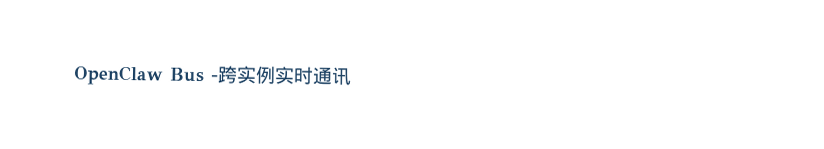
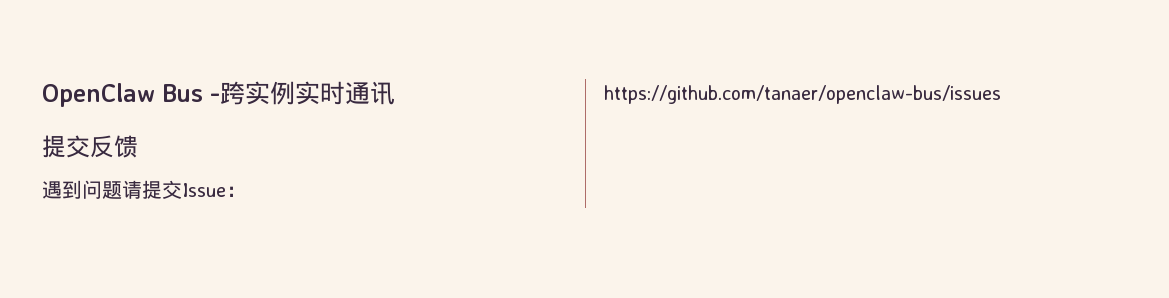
+ 提交反馈
+ 遇到问题请提交Issue：https://github.com/tanaer/openclaw-bus/issues

